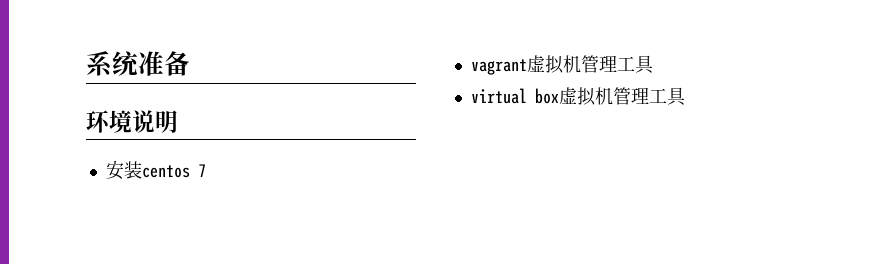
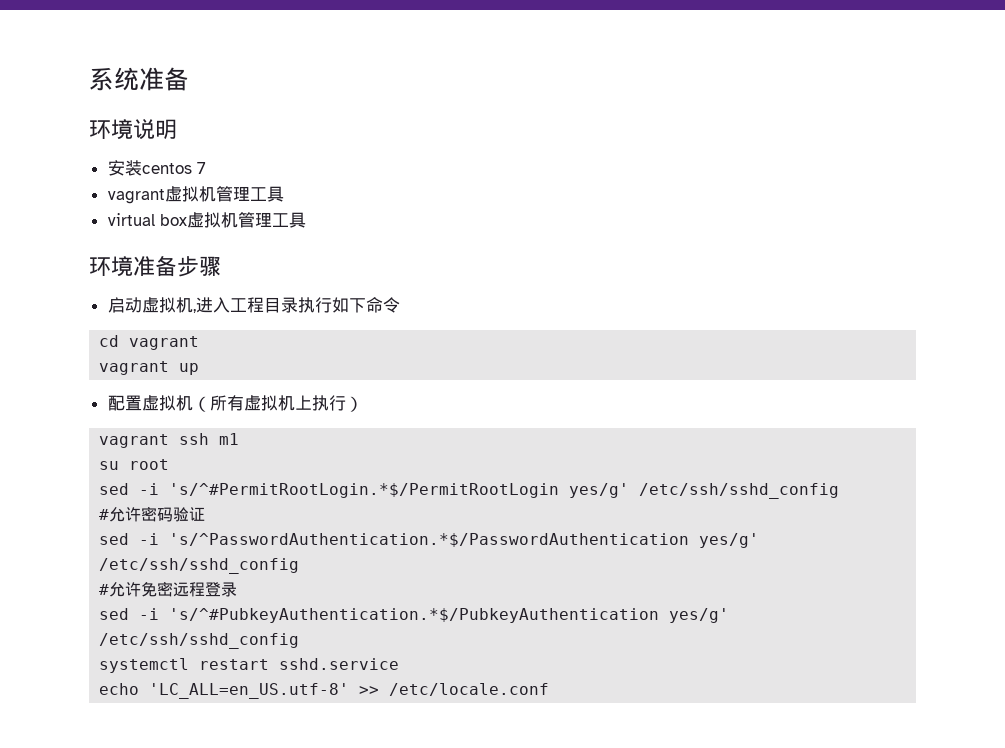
+ 环境准备步骤
+ 启动虚拟机,进入工程目录执行如下命令
+ cd vagrant
+ vagrant up
+ 配置虚拟机（所有虚拟机上执行）
+ vagrant ssh m1
+ su root
+ sed -i 's/^#PermitRootLogin.*$/PermitRootLogin yes/g' /etc/ssh/sshd_config
+ #允许密码验证
+ sed -i 's/^PasswordAuthentication.*$/PasswordAuthentication yes/g' /etc/ssh/sshd_config
+ #允许免密远程登录
+ sed -i 's/^#PubkeyAuthentication.*$/PubkeyAuthentication yes/g' /etc/ssh/sshd_config
+ systemctl restart sshd.service
+ echo 'LC_ALL=en_US.utf-8' >> /etc/locale.conf

